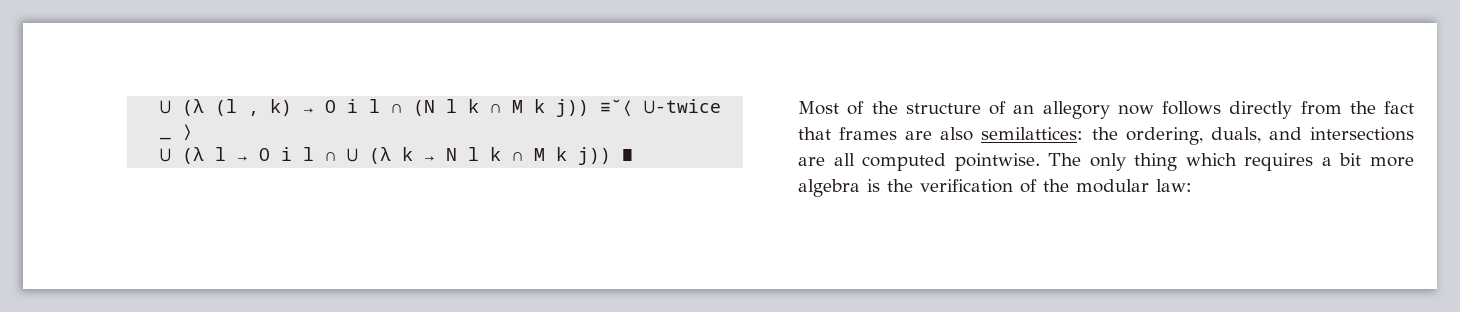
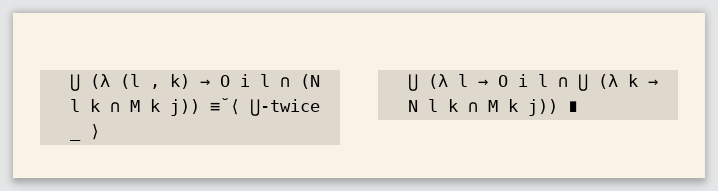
- Most of the structure of an allegory now follows directly from the fact that frames are also semilattices: the ordering, duals, and intersections are all computed pointwise. The only thing which requires a bit more algebra is the verification of the modular law:

